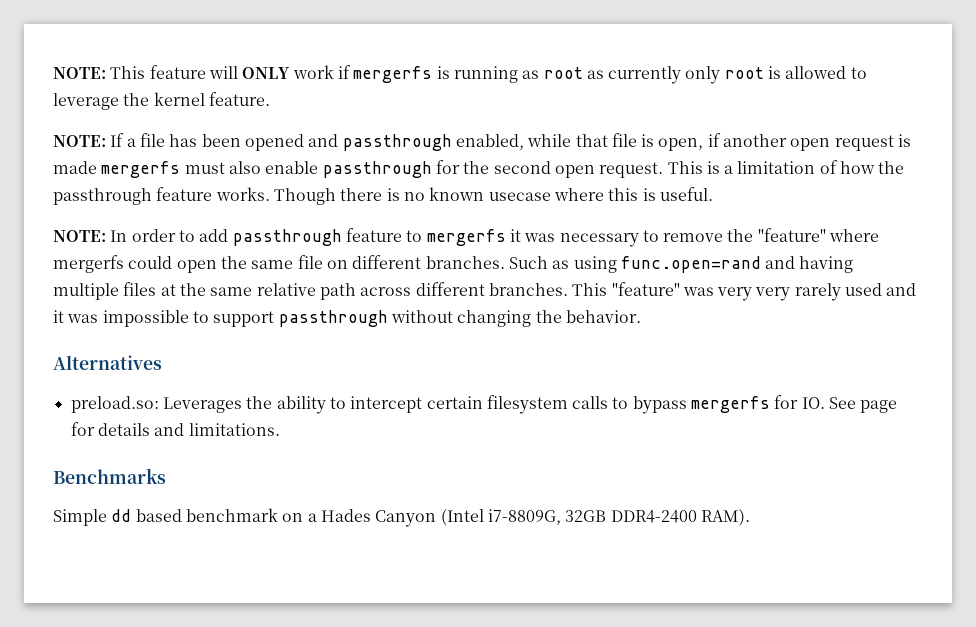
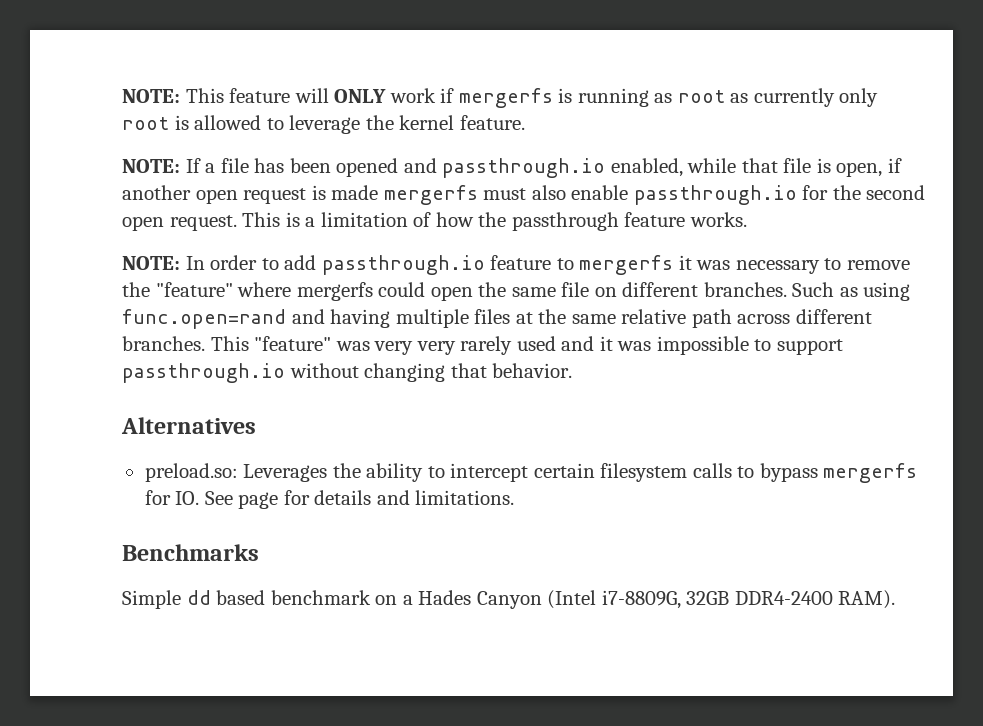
- NOTE: If a file has been opened and passthrough enabled, while that file is open, if another open request is made mergerfs must also enable passthrough for the second open request.
+ NOTE: If a file has been opened and passthrough.io enabled, while that file is open, if another open request is made mergerfs must also enable passthrough.io for the second open request.
- Though there is no known usecase where this is useful.
- NOTE: In order to add passthrough feature to mergerfs it was necessary to remove the "feature" where mergerfs could open the same file on different branches.
+ NOTE: In order to add passthrough.io feature to mergerfs it was necessary to remove the "feature" where mergerfs could open the same file on different branches.
- This "feature" was very very rarely used and it was impossible to support passthrough without changing the behavior.
+ This "feature" was very very rarely used and it was impossible to support passthrough.io without changing that behavior.

